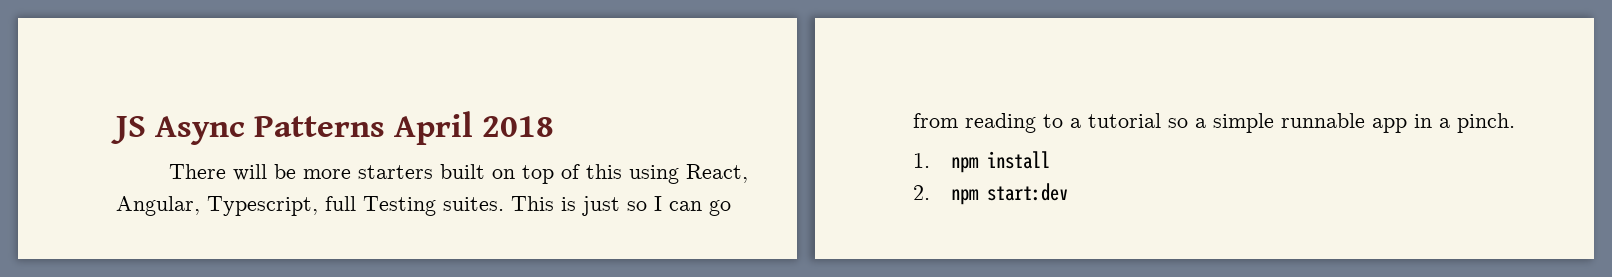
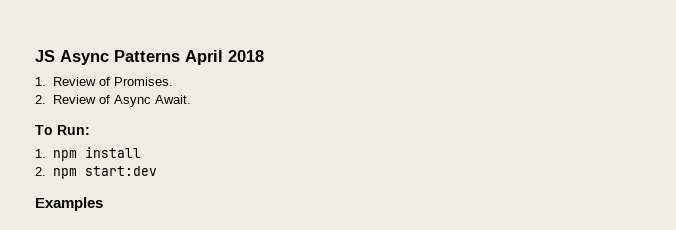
- There will be more starters built on top of this using React, Angular, Typescript, full Testing suites. This is just so I can go from reading to a tutorial so a simple runnable app in a pinch.
+ 1. Review of Promises.
+ 2. Review of Async Await.
+ To Run:
+ Examples

